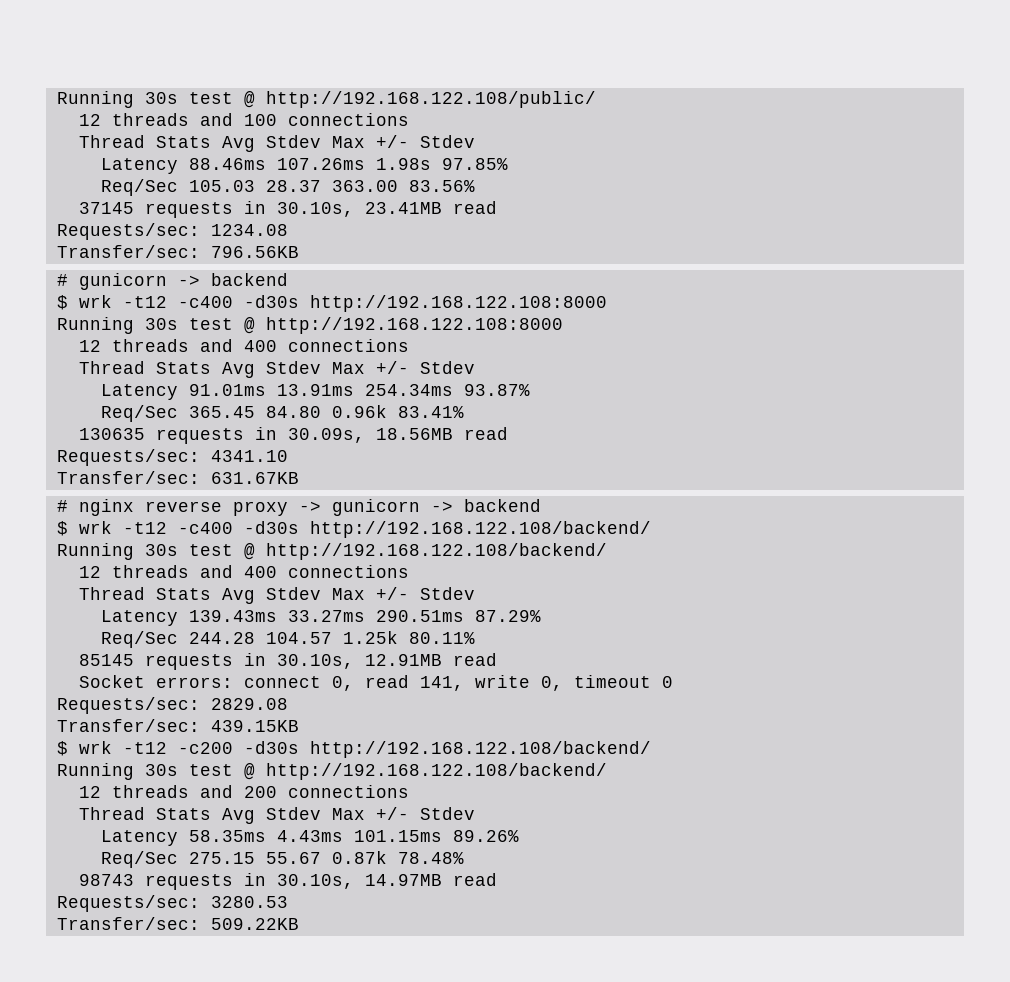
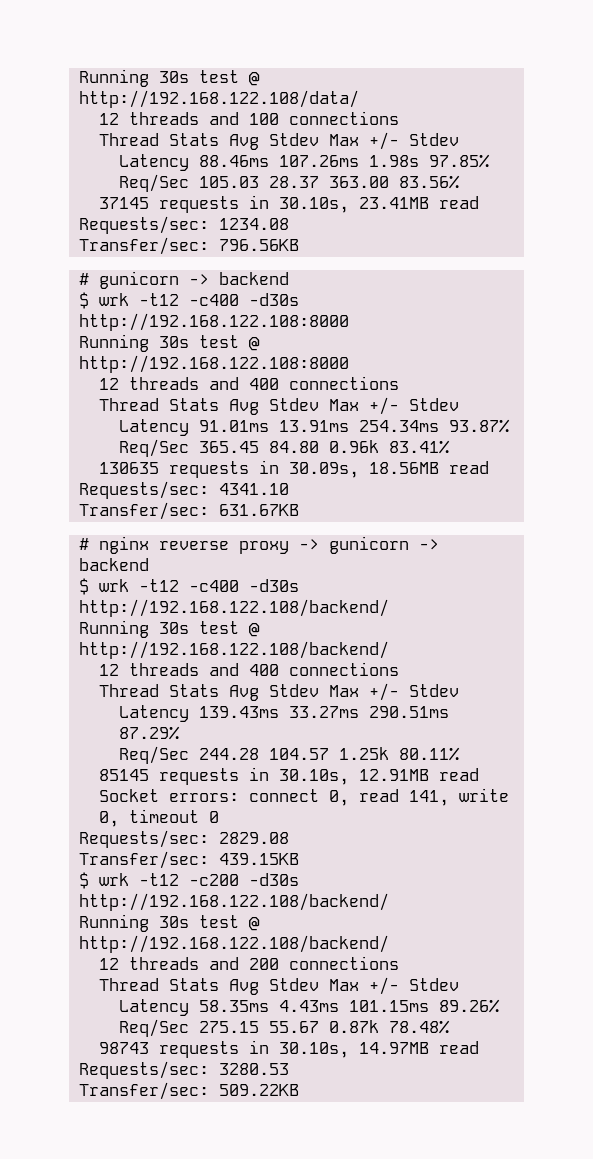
- Running 30s test @ http://192.168.122.108/public/
+ Running 30s test @ http://192.168.122.108/data/

